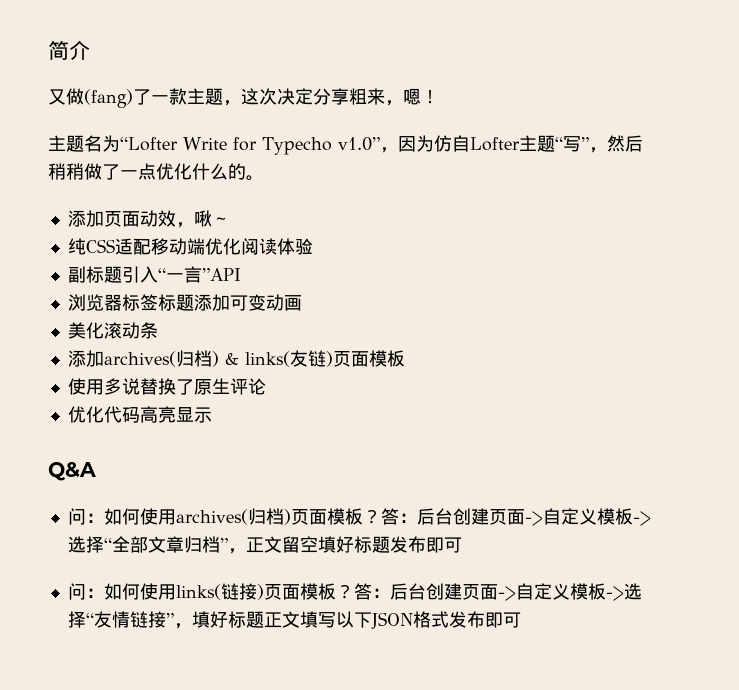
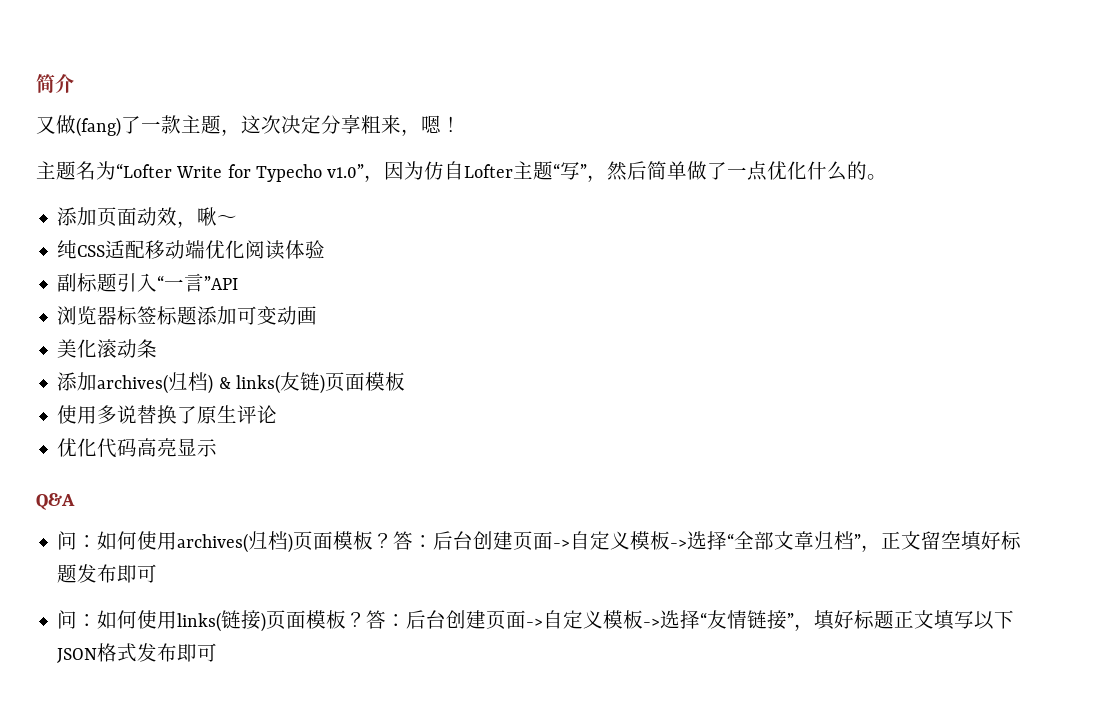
- 主题名为“Lofter Write for Typecho v1.0”，因为仿自Lofter主题“写”，然后稍稍做了一点优化什么的。
+ 主题名为“Lofter Write for Typecho v1.0”，因为仿自Lofter主题“写”，然后简单做了一点优化什么的。

